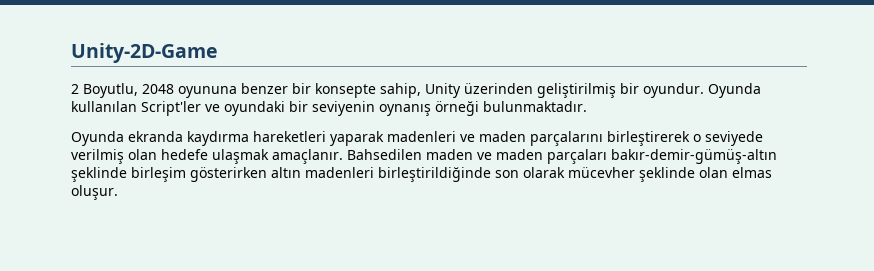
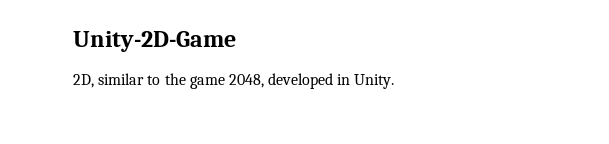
- 2 Boyutlu, 2048 oyununa benzer bir konsepte sahip, Unity üzerinden geliştirilmiş bir oyundur. Oyunda kullanılan Script'ler ve oyundaki bir seviyenin oynanış örneği bulunmaktadır.
- Oyunda ekranda kaydırma hareketleri yaparak madenleri ve maden parçalarını birleştirerek o seviyede verilmiş olan hedefe ulaşmak amaçlanır. Bahsedilen maden ve maden parçaları bakır-demir-gümüş-altın şeklinde birleşim gösterirken altın madenleri birleştirildiğinde son olarak mücevher şeklinde olan elmas oluşur.
+ 2D, similar to the game 2048, developed in Unity.

